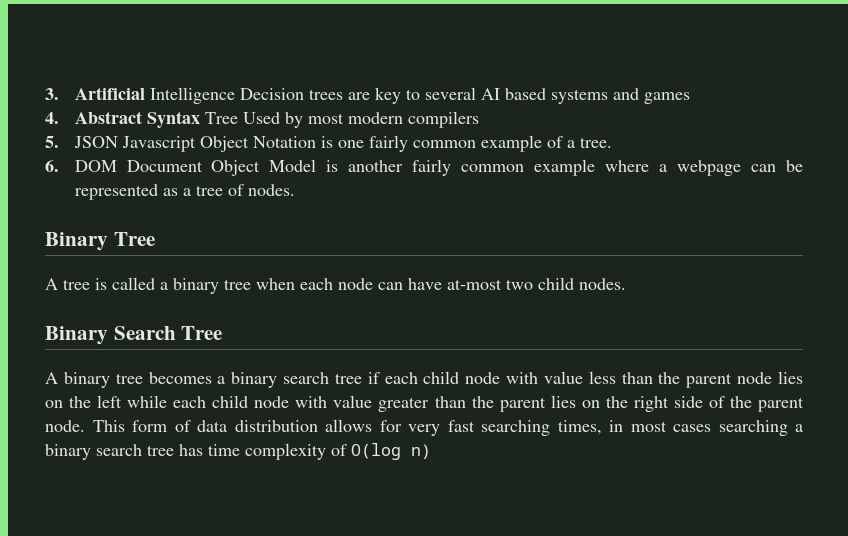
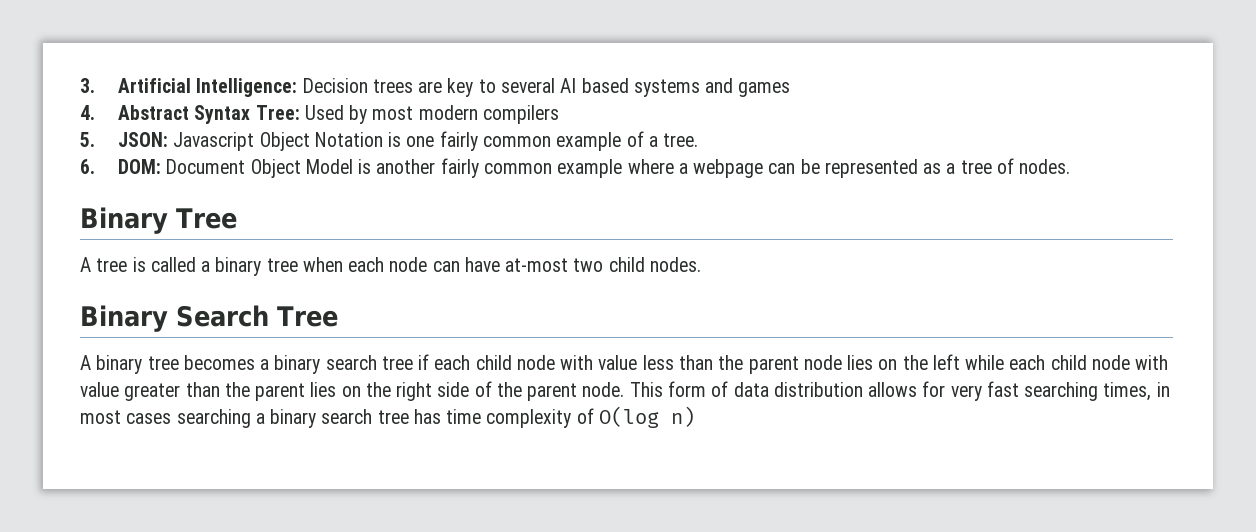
- 3. Artificial Intelligence Decision trees are key to several AI based systems and games
+ 3. Artificial Intelligence: Decision trees are key to several AI based systems and games
- 4. Abstract Syntax Tree Used by most modern compilers
+ 4. Abstract Syntax Tree: Used by most modern compilers
- 5. JSON Javascript Object Notation is one fairly common example of a tree.
+ 5. JSON: Javascript Object Notation is one fairly common example of a tree.
- 6. DOM Document Object Model is another fairly common example where a webpage can be represented as a tree of nodes.
+ 6. DOM: Document Object Model is another fairly common example where a webpage can be represented as a tree of nodes.

